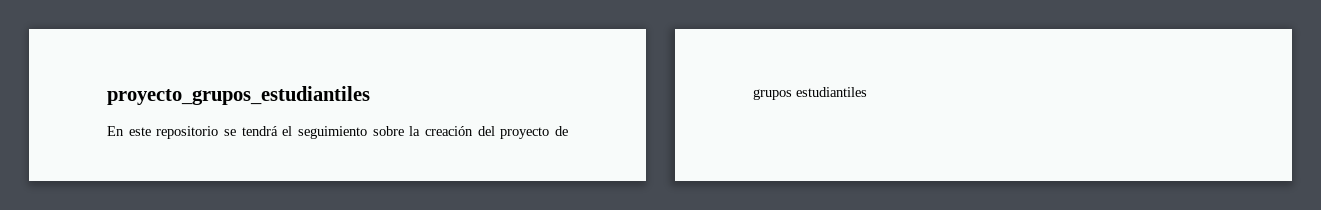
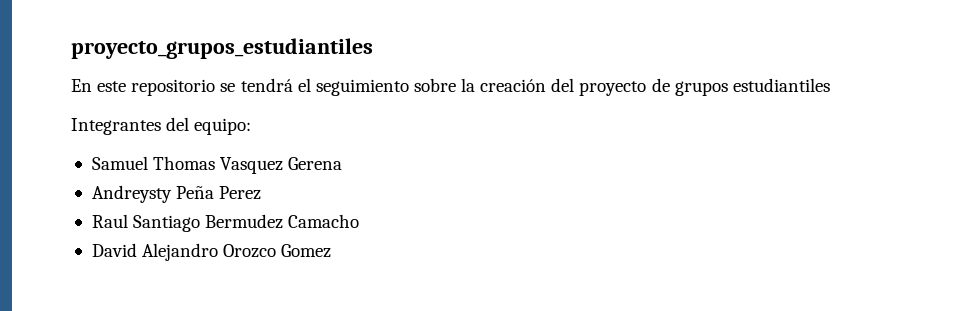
+ Integrantes del equipo:
+ Samuel Thomas Vasquez Gerena
+ Andreysty Peña Perez
+ Raul Santiago Bermudez Camacho
+ David Alejandro Orozco Gomez

